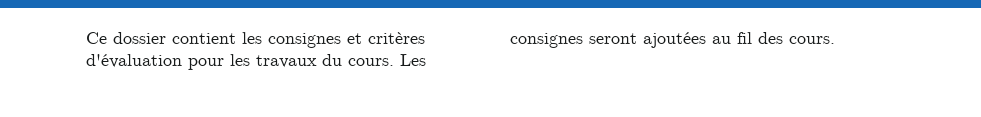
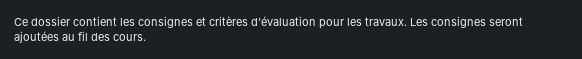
- Ce dossier contient les consignes et critères d'évaluation pour les travaux du cours.
+ Ce dossier contient les consignes et critères d'évaluation pour les travaux.

